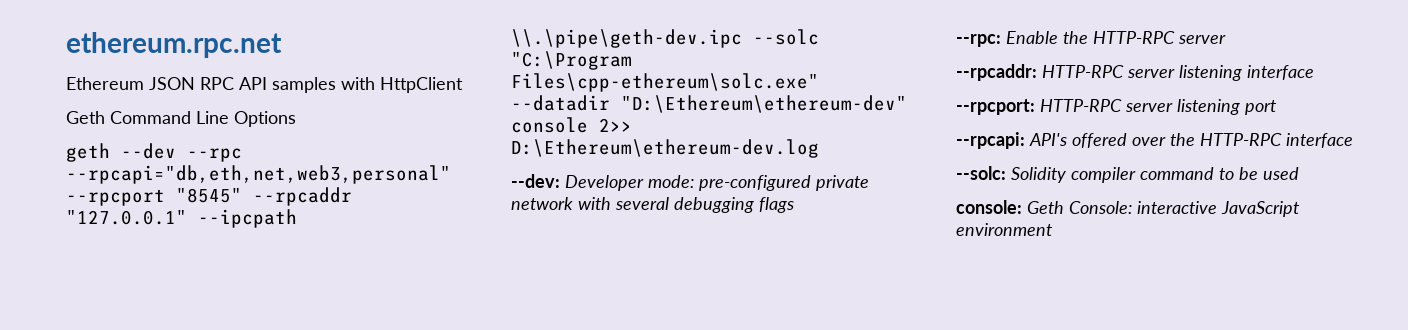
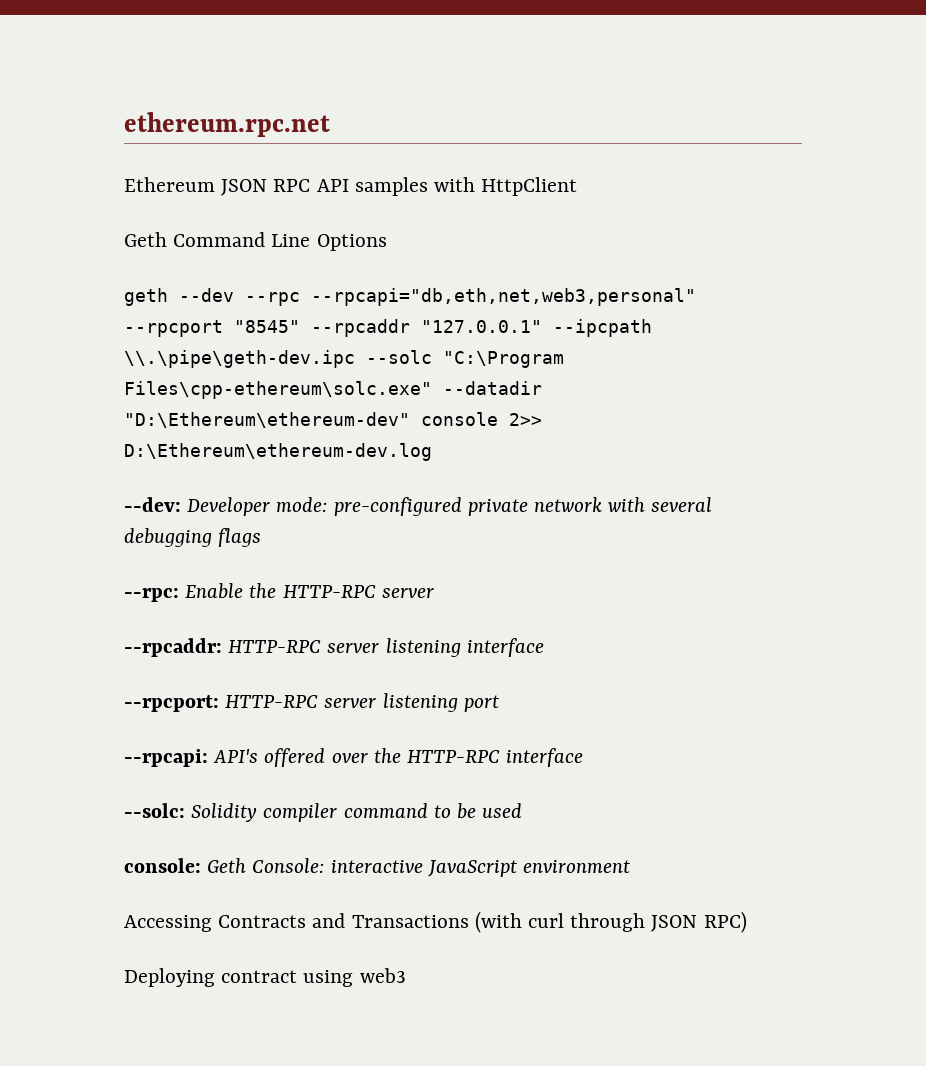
+ Accessing Contracts and Transactions (with curl through JSON RPC)
+ Deploying contract using web3

